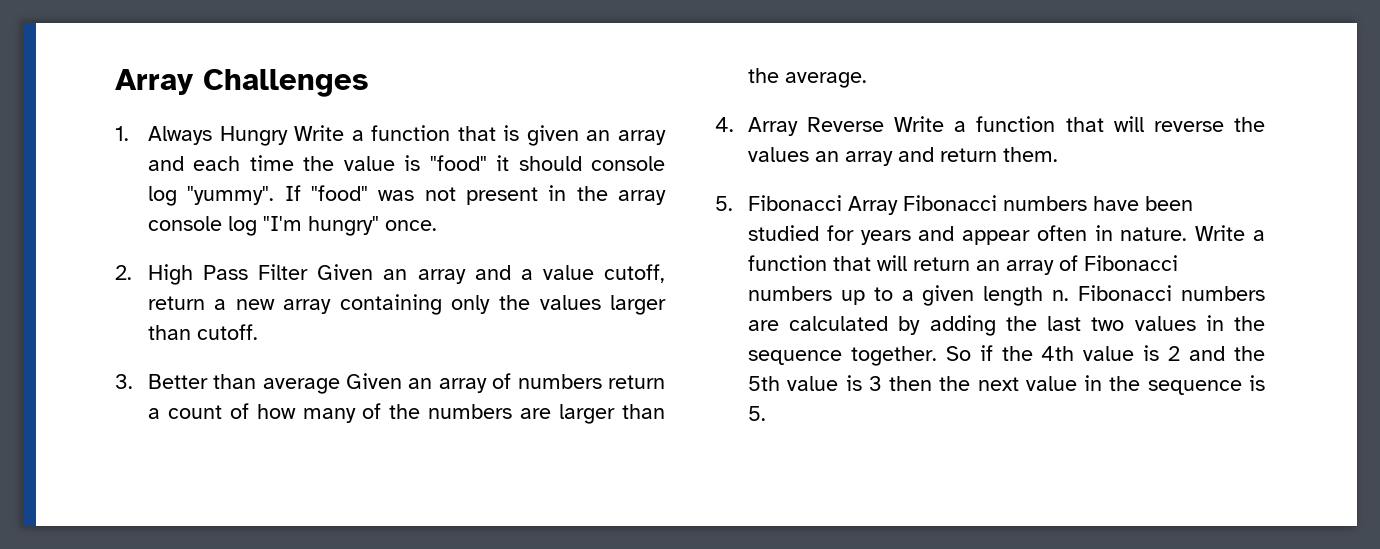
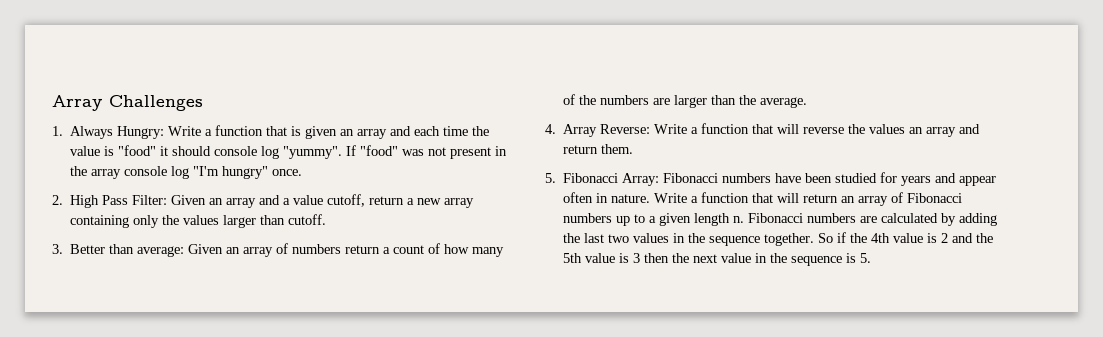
- 1. Always Hungry Write a function that is given an array and each time the value is "food" it should console log "yummy".
+ 1. Always Hungry: Write a function that is given an array and each time the value is "food" it should console log "yummy".
- 2. High Pass Filter Given an array and a value cutoff, return a new array containing only the values larger than cutoff.
+ 2. High Pass Filter: Given an array and a value cutoff, return a new array containing only the values larger than cutoff.
- 3. Better than average Given an array of numbers return a count of how many of the numbers are larger than the average.
+ 3. Better than average: Given an array of numbers return a count of how many of the numbers are larger than the average.
- 4. Array Reverse Write a function that will reverse the values an array and return them.
+ 4. Array Reverse: Write a function that will reverse the values an array and return them.
- 5. Fibonacci Array Fibonacci numbers have been studied for years and appear often in nature.
+ 5. Fibonacci Array: Fibonacci numbers have been studied for years and appear often in nature.

